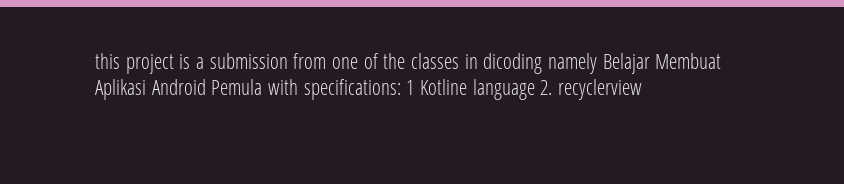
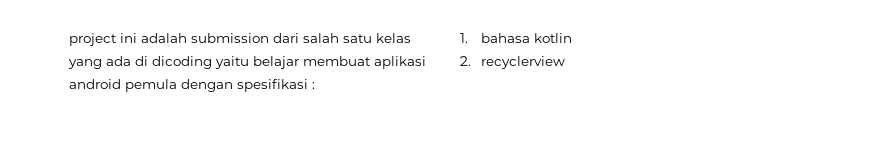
- this project is a submission from one of the classes in dicoding namely Belajar Membuat Aplikasi Android Pemula with specifications: 1 Kotline language 2. recyclerview
+ project ini adalah submission dari salah satu kelas yang ada di dicoding yaitu belajar membuat aplikasi android pemula dengan spesifikasi :
+ 1. bahasa kotlin
+ 2. recyclerview

